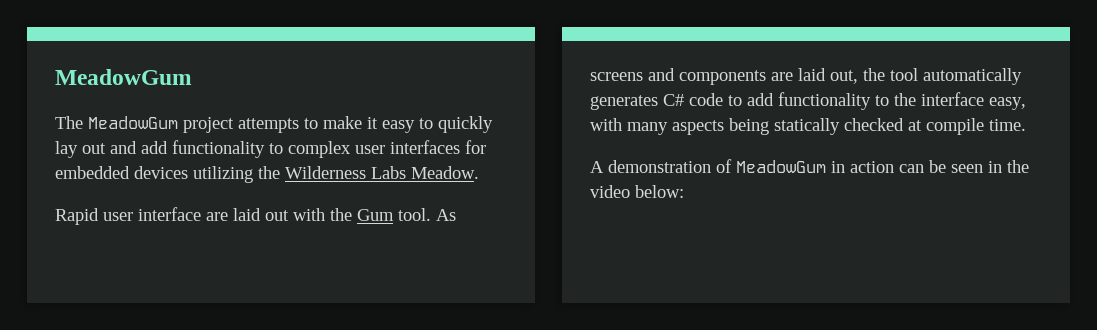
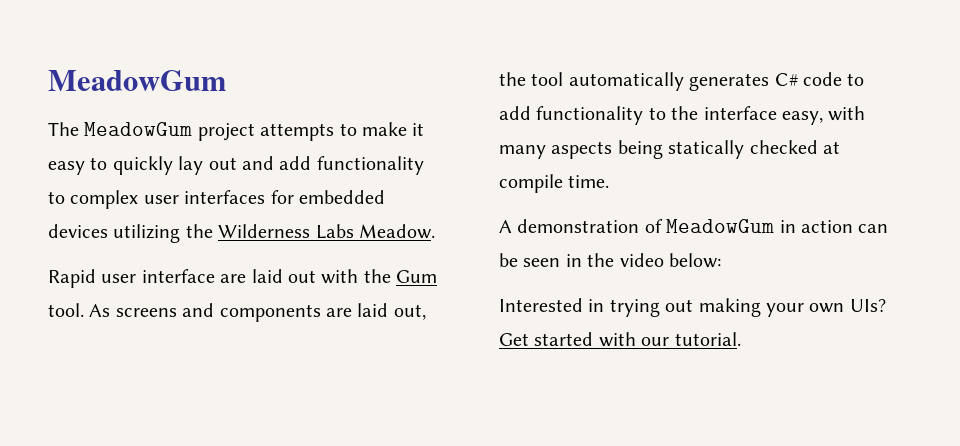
+ Interested in trying out making your own UIs? Get started with our tutorial.

